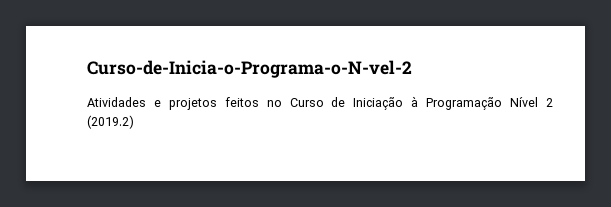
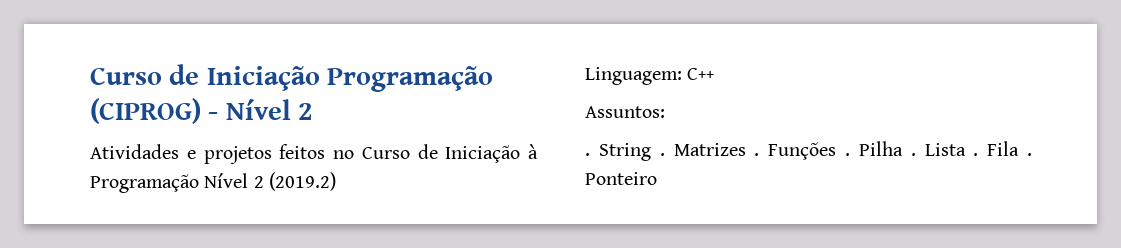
- Curso-de-Inicia-o-Programa-o-N-vel-2
+ Curso de Iniciação Programação (CIPROG) - Nível 2
+ Linguagem: C++
+ Assuntos:
+ . String . Matrizes . Funções . Pilha . Lista . Fila . Ponteiro

